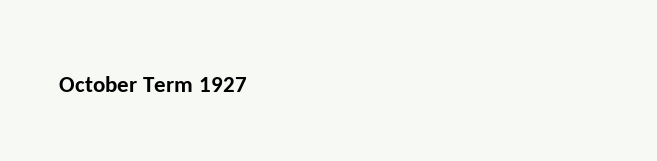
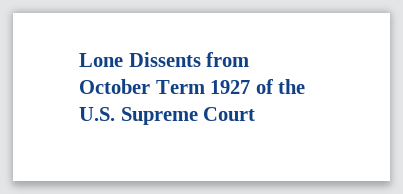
- October Term 1927
+ Lone Dissents from October Term 1927 of the U.S. Supreme Court

